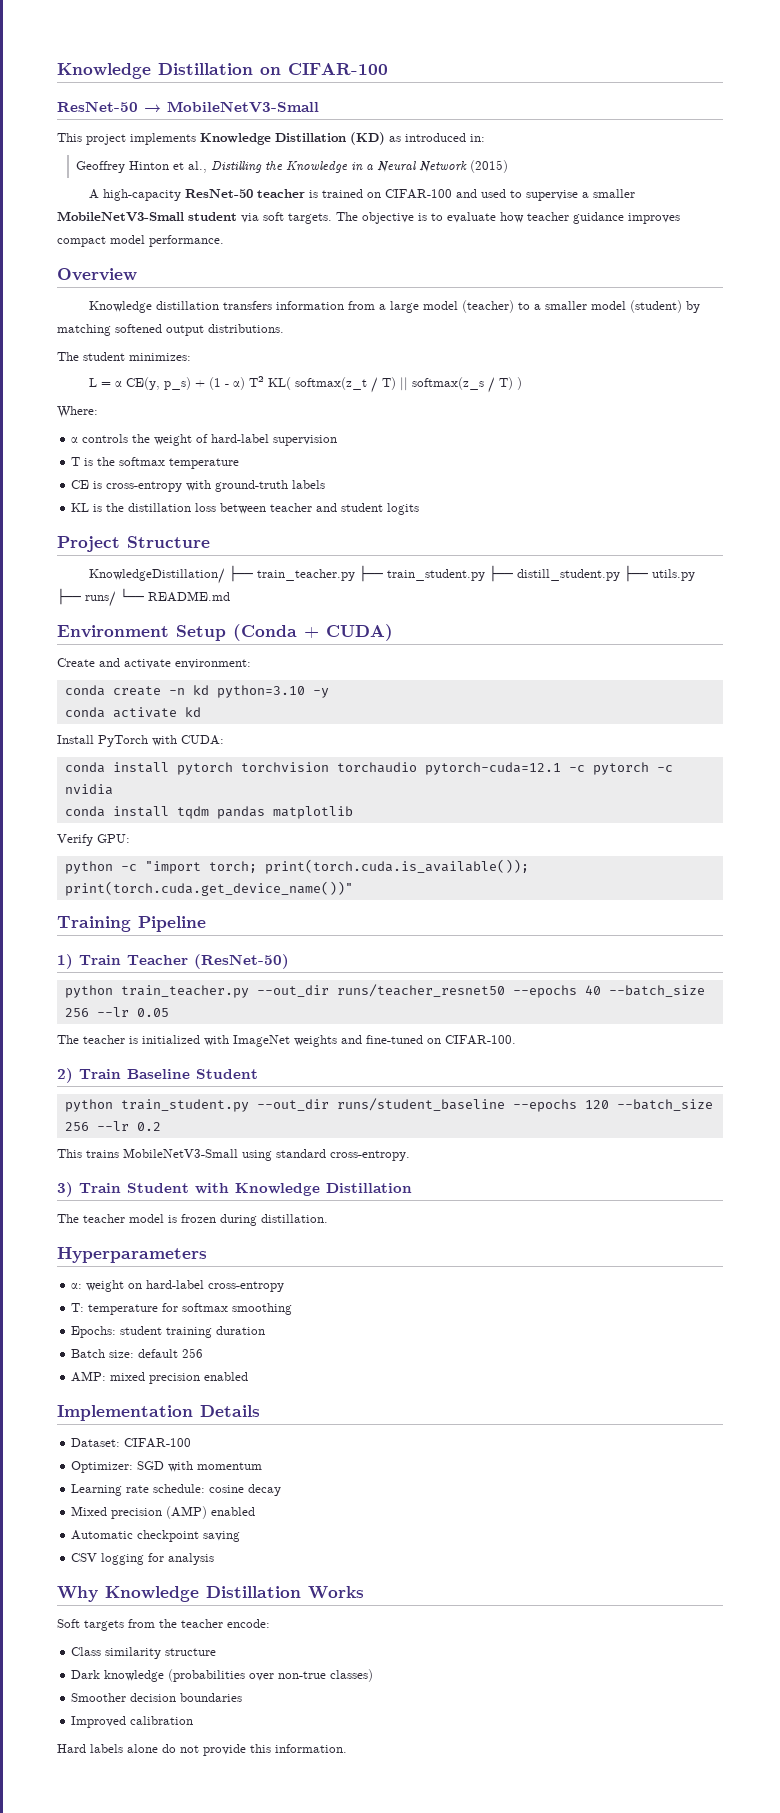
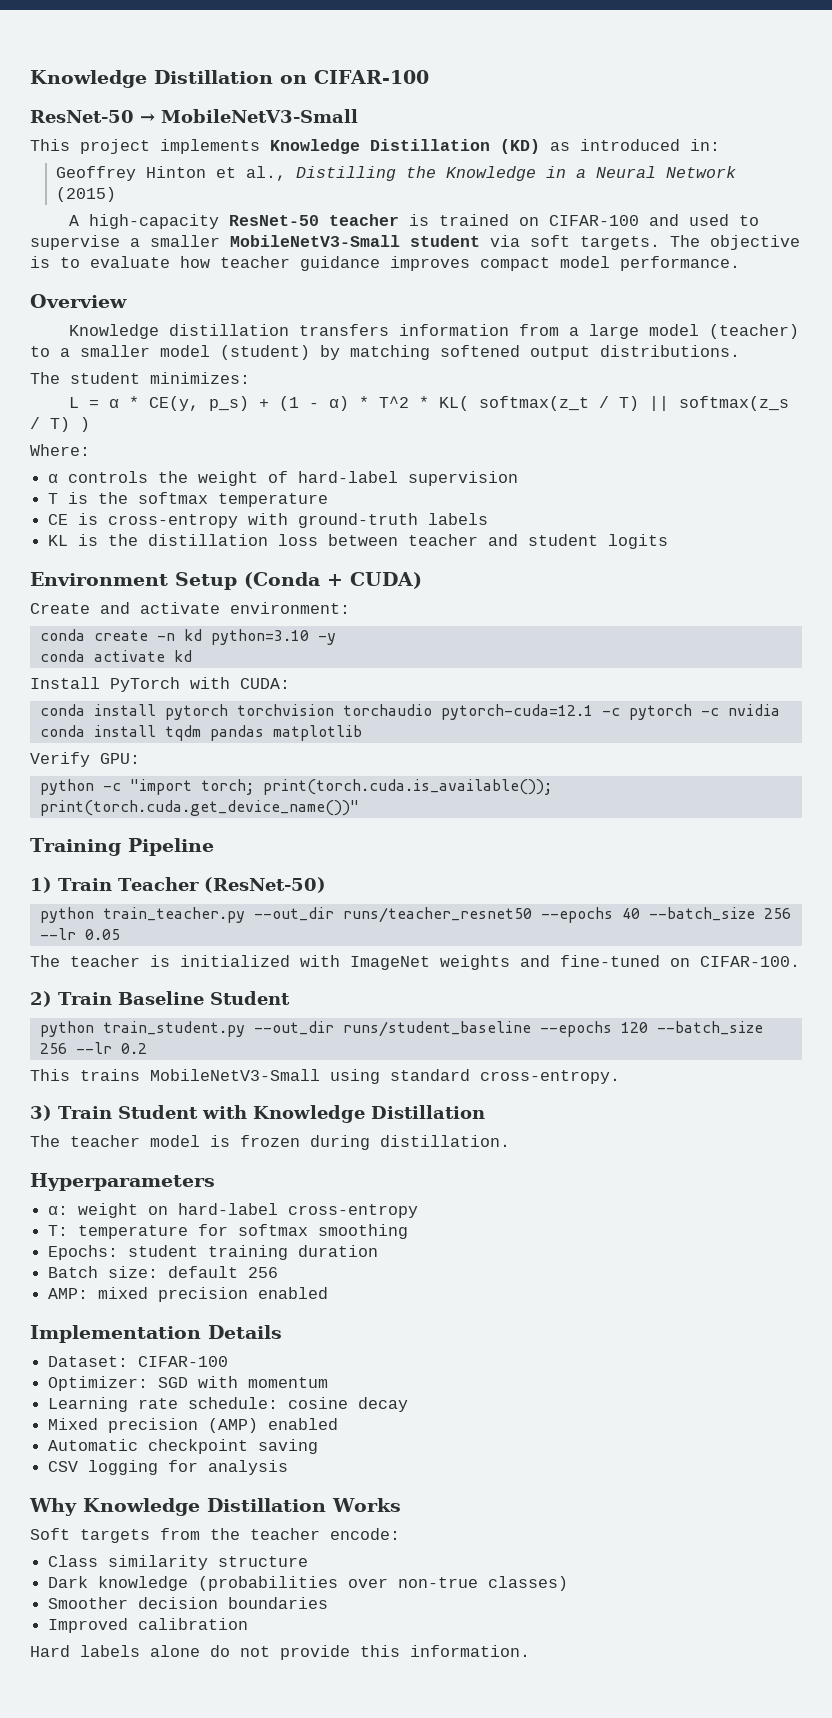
- L = α CE(y, p_s) + (1 - α) T² KL( softmax(z_t / T) || softmax(z_s / T) )
+ L = α * CE(y, p_s) + (1 - α) * T^2 * KL( softmax(z_t / T) || softmax(z_s / T) )
- Project Structure
- KnowledgeDistillation/ ├── train_teacher.py ├── train_student.py ├── distill_student.py ├── utils.py ├── runs/ └── README.md

